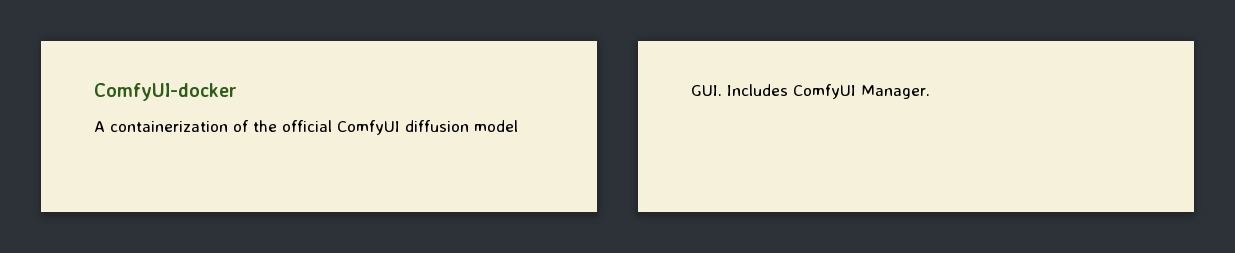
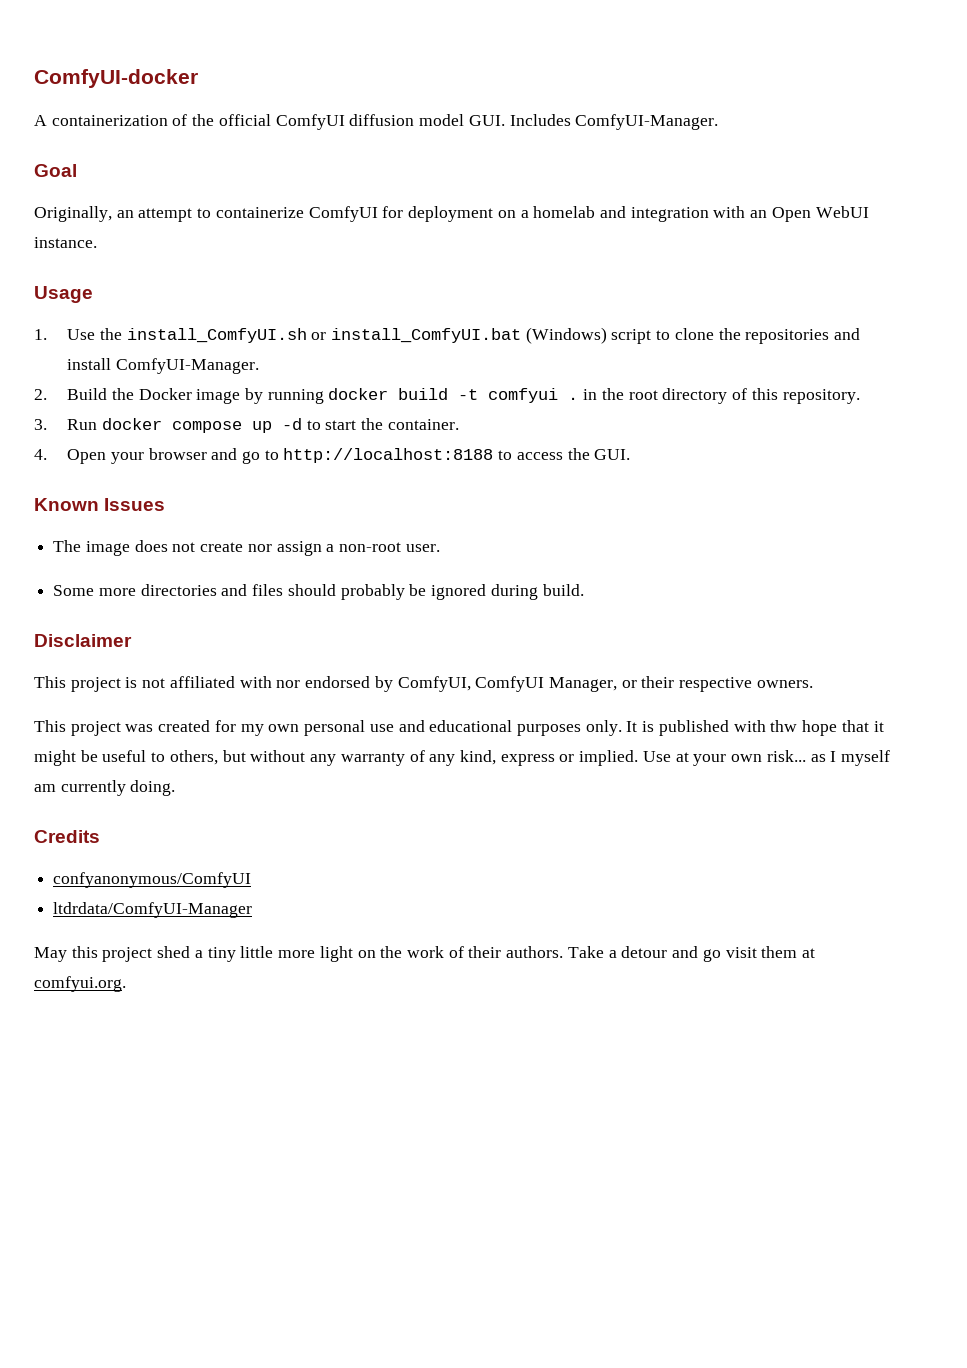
- A containerization of the official ComfyUI diffusion model GUI. Includes ComfyUI Manager.
+ A containerization of the official ComfyUI diffusion model GUI. Includes ComfyUI-Manager.
+ Goal
+ Originally, an attempt to containerize ComfyUI for deployment on a homelab and integration with an Open WebUI instance.
+ Usage
+ 1. Use the install_ComfyUI.sh or install_ComfyUI.bat (Windows) script to clone the repositories and install ComfyUI-Manager.
+ 2. Build the Docker image by running docker build -t comfyui . in the root directory of this repository.
+ 3. Run docker compose up -d to start the container.
+ 4. Open your browser and go to http://localhost:8188 to access the GUI.
+ Known Issues
+ The image does not create nor assign a non-root user.
+ Some more directories and files should probably be ignored during build.
+ Disclaimer
+ This project is not affiliated with nor endorsed by ComfyUI, ComfyUI Manager, or their respective owners.
+ This project was created for my own personal use and educational purposes only. It is published with thw hope that it might be useful to others, but without any warranty of any kind, express or implied. Use at your own risk... as I myself am currently doing.
+ Credits
+ confyanonymous/ComfyUI
+ ltdrdata/ComfyUI-Manager
+ May this project shed a tiny little more light on the work of their authors. Take a detour and go visit them at comfyui.org.

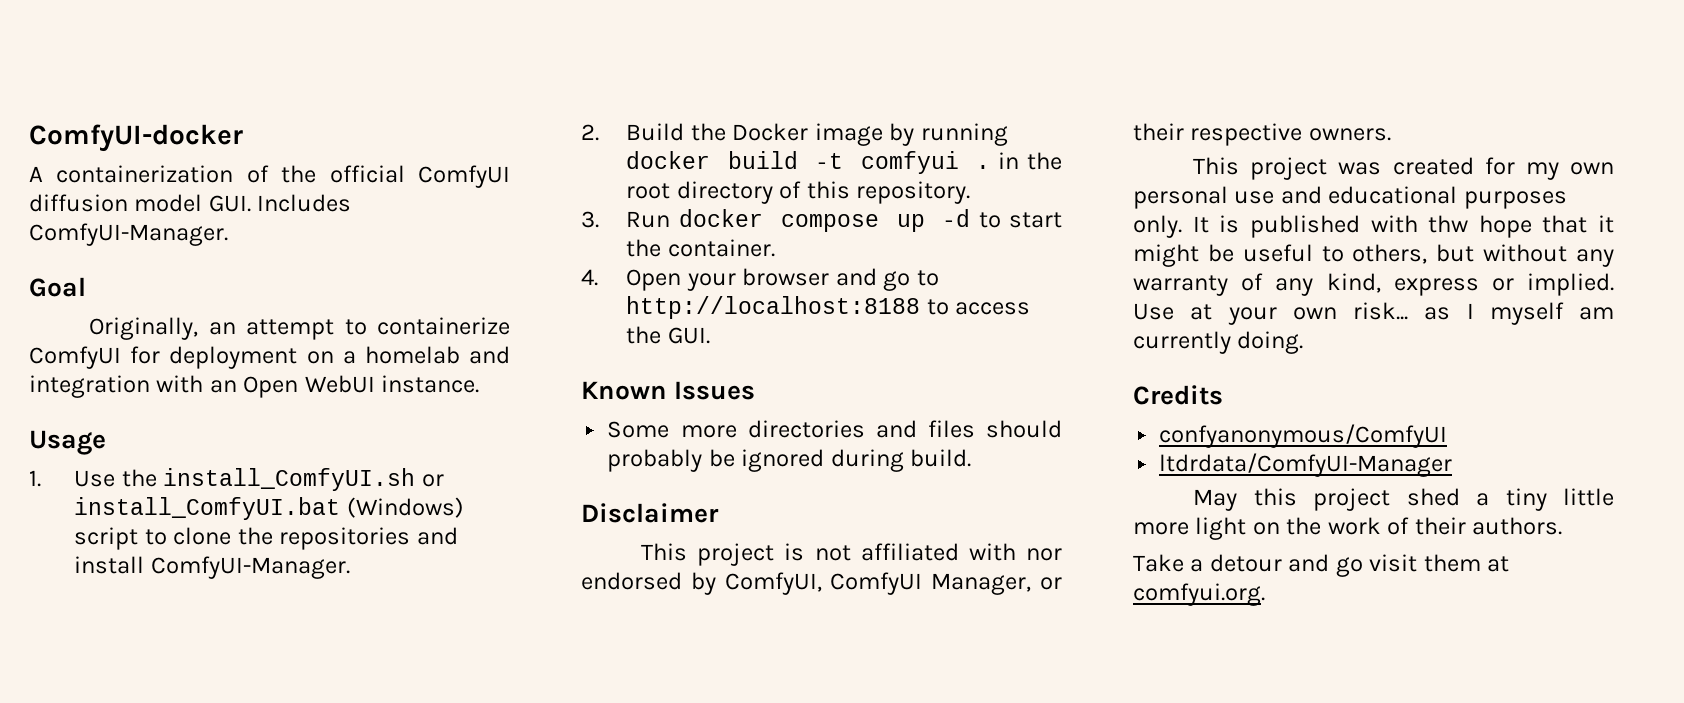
- The image does not create nor assign a non-root user.
- May this project shed a tiny little more light on the work of their authors. Take a detour and go visit them at comfyui.org.
+ May this project shed a tiny little more light on the work of their authors.
+ Take a detour and go visit them at comfyui.org.

